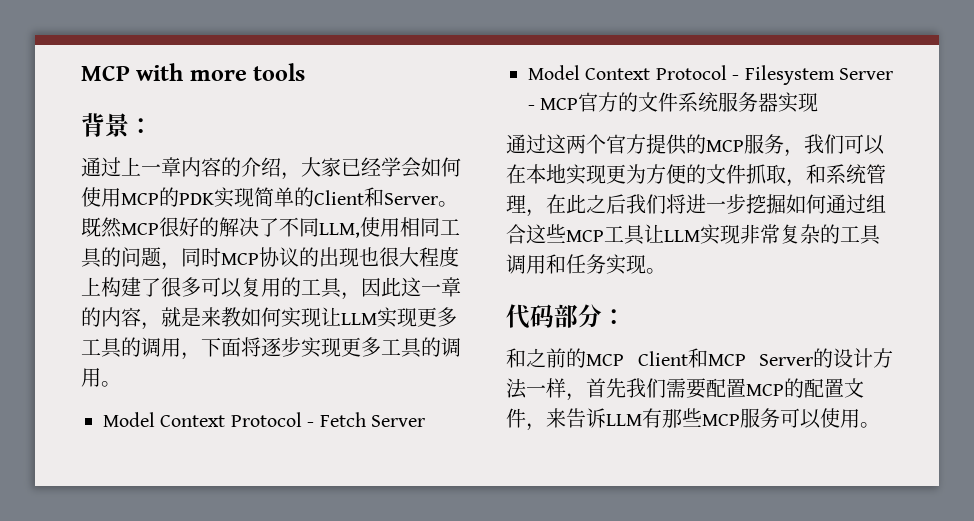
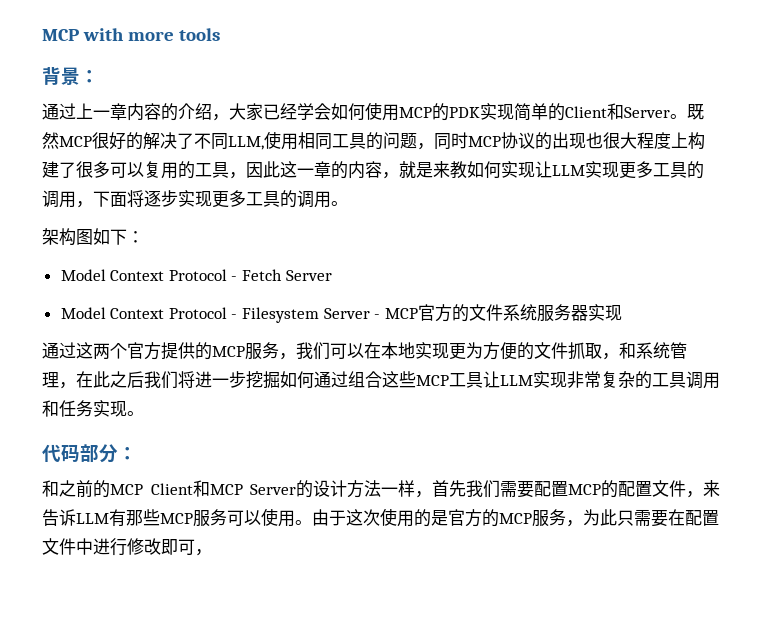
+ 架构图如下：
+ 由于这次使用的是官方的MCP服务，为此只需要在配置文件中进行修改即可，

